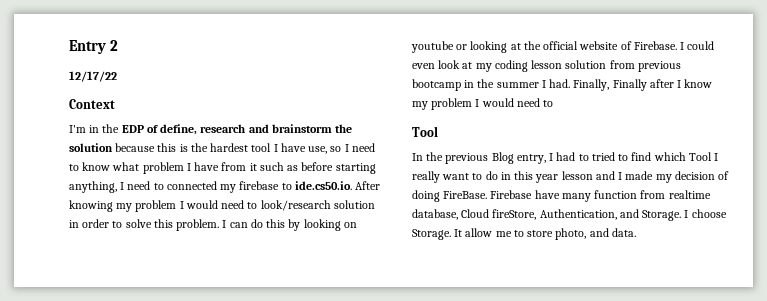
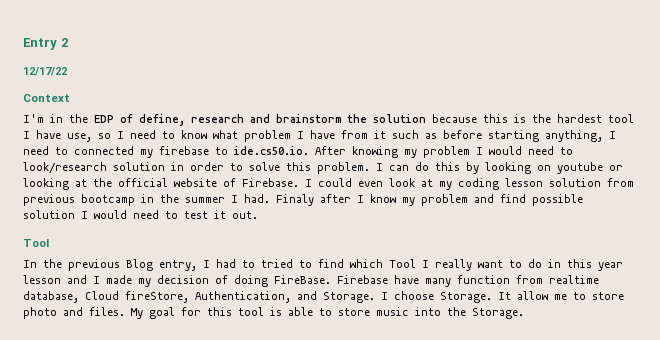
- Finally, Finally after I know my problem I would need to
+ Finaly after I know my problem and find possible solution I would need to test it out.
- It allow me to store photo, and data.
+ It allow me to store photo and files. My goal for this tool is able to store music into the Storage.

